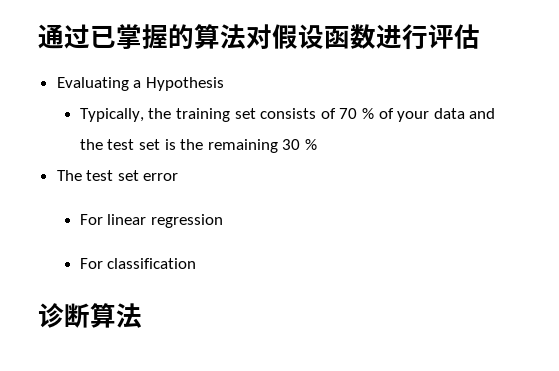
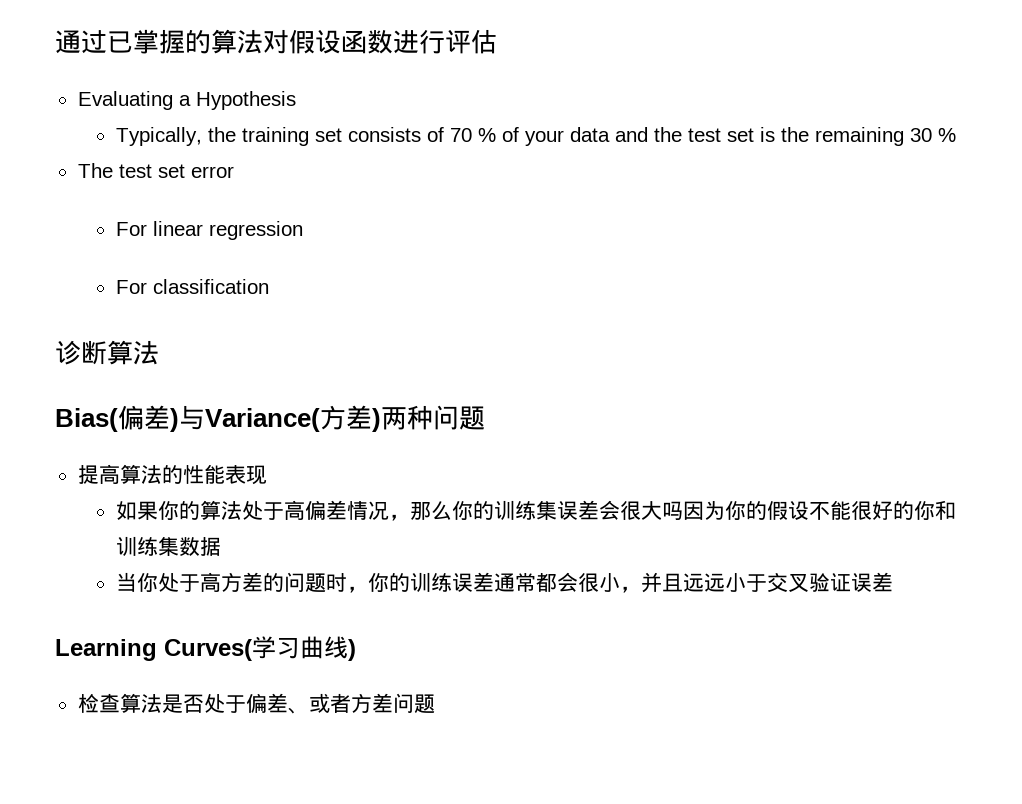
+ Bias(偏差)与Variance(方差)两种问题
+ 提高算法的性能表现
+ 如果你的算法处于高偏差情况，那么你的训练集误差会很大吗因为你的假设不能很好的你和训练集数据
+ 当你处于高方差的问题时，你的训练误差通常都会很小，并且远远小于交叉验证误差
+ Learning Curves(学习曲线)
+ 检查算法是否处于偏差、或者方差问题

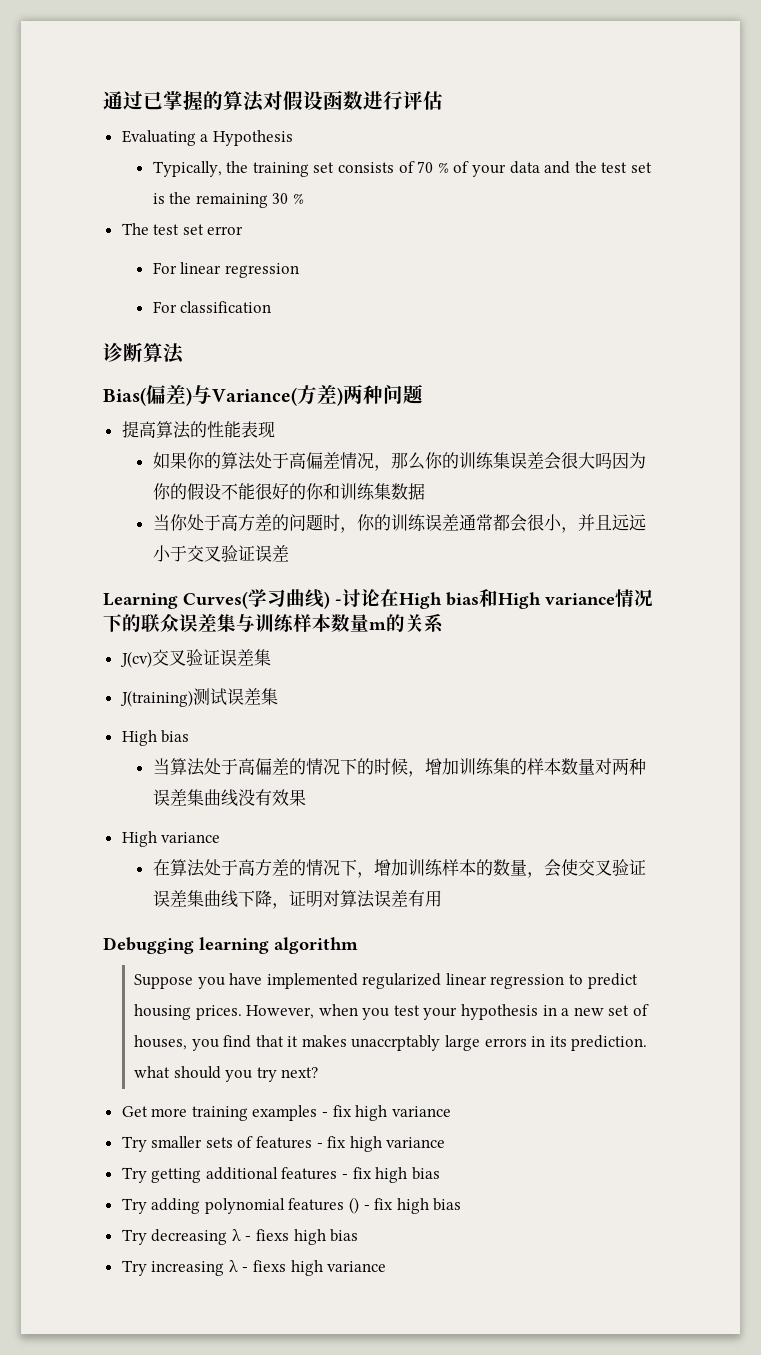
- Learning Curves(学习曲线)
- 检查算法是否处于偏差、或者方差问题
+ Learning Curves(学习曲线) -讨论在High bias和High variance情况下的联众误差集与训练样本数量m的关系
+ J(cv)交叉验证误差集
+ J(training)测试误差集
+ High bias
+ 当算法处于高偏差的情况下的时候，增加训练集的样本数量对两种误差集曲线没有效果
+ High variance
+ 在算法处于高方差的情况下，增加训练样本的数量，会使交叉验证误差集曲线下降，证明对算法误差有用
+ Debugging learning algorithm
+ Suppose you have implemented regularized linear regression to predict housing prices. However, when you test your hypothesis in a new set of houses, you find that it makes unaccrptably large errors in its prediction. what should you try next?
+ Get more training examples - fix high variance
+ Try smaller sets of features - fix high variance
+ Try getting additional features - fix high bias
+ Try adding polynomial features () - fix high bias
+ Try decreasing λ - fiexs high bias
+ Try increasing λ - fiexs high variance

